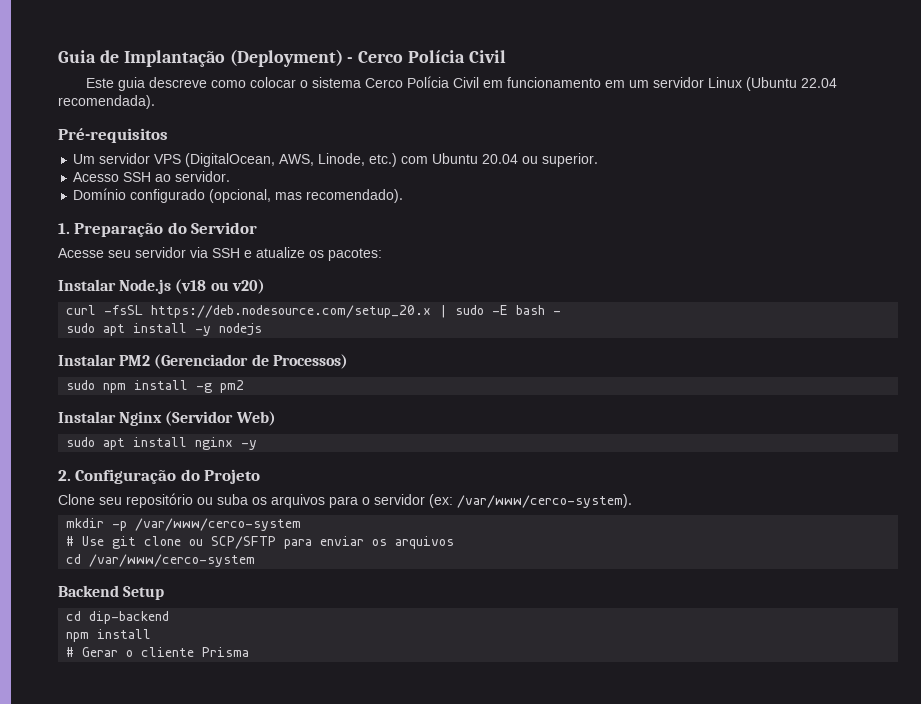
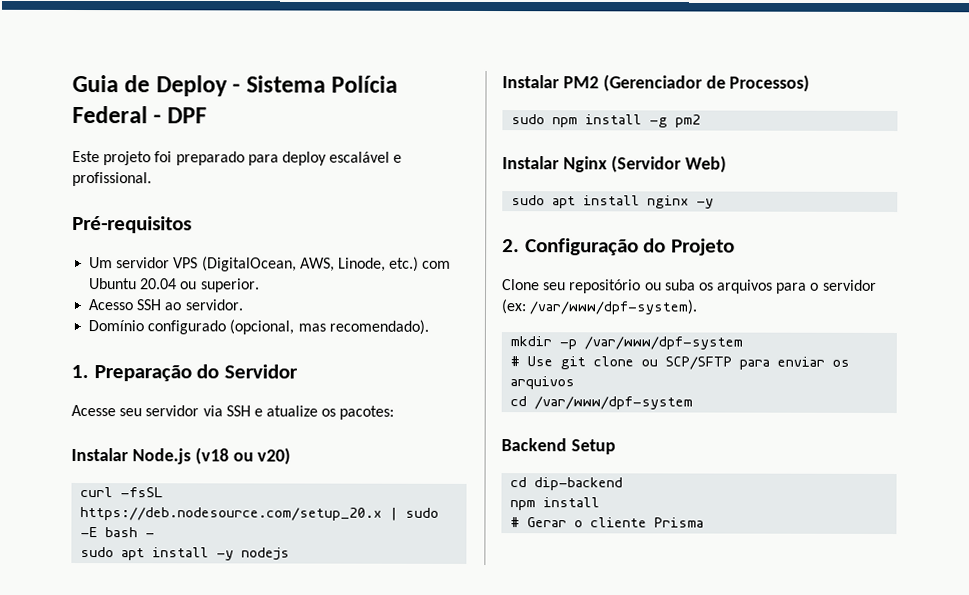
- Guia de Implantação (Deployment) - Cerco Polícia Civil
- Este guia descreve como colocar o sistema Cerco Polícia Civil em funcionamento em um servidor Linux (Ubuntu 22.04 recomendada).
+ Guia de Deploy - Sistema Polícia Federal - DPF
+ Este projeto foi preparado para deploy escalável e profissional.
- Clone seu repositório ou suba os arquivos para o servidor (ex: /var/www/cerco-system).
+ Clone seu repositório ou suba os arquivos para o servidor (ex: /var/www/dpf-system).
- mkdir -p /var/www/cerco-system
+ mkdir -p /var/www/dpf-system
- cd /var/www/cerco-system
+ cd /var/www/dpf-system

